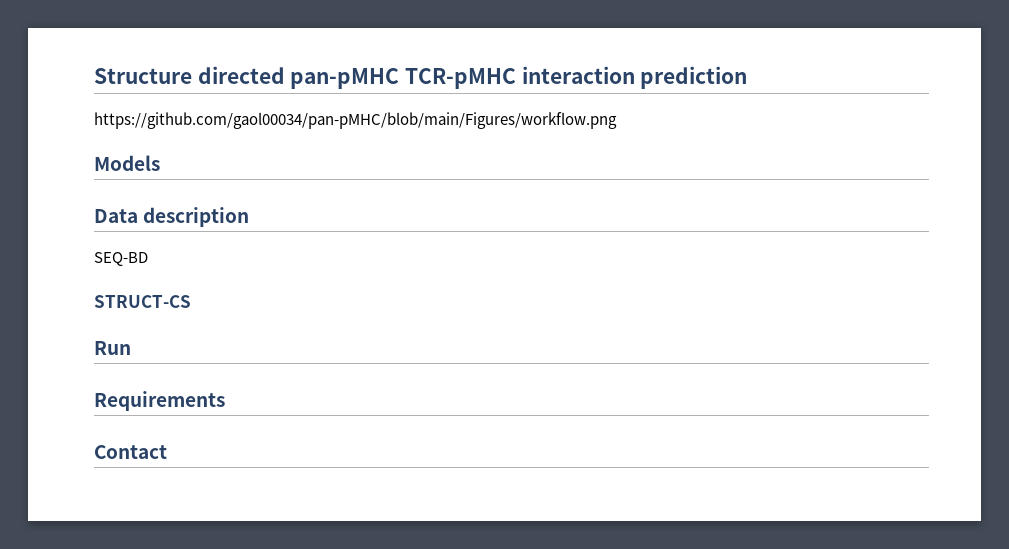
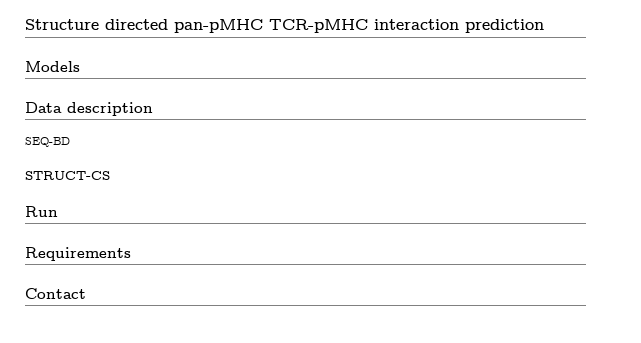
- https://github.com/gaol00034/pan-pMHC/blob/main/Figures/workflow.png

